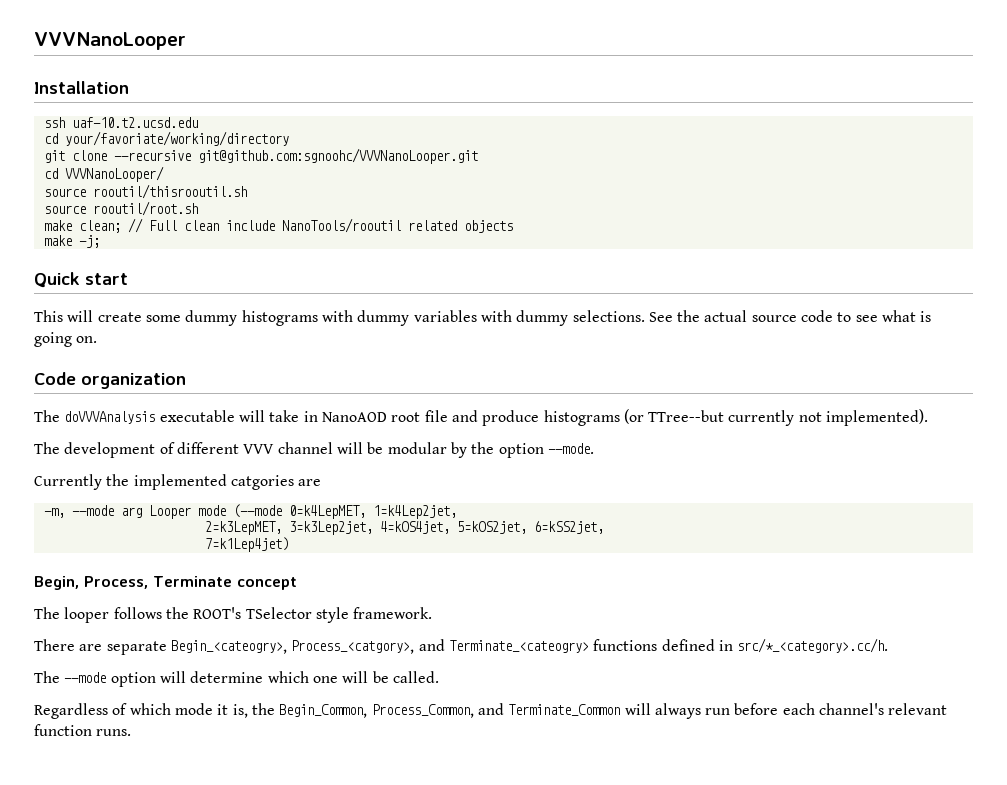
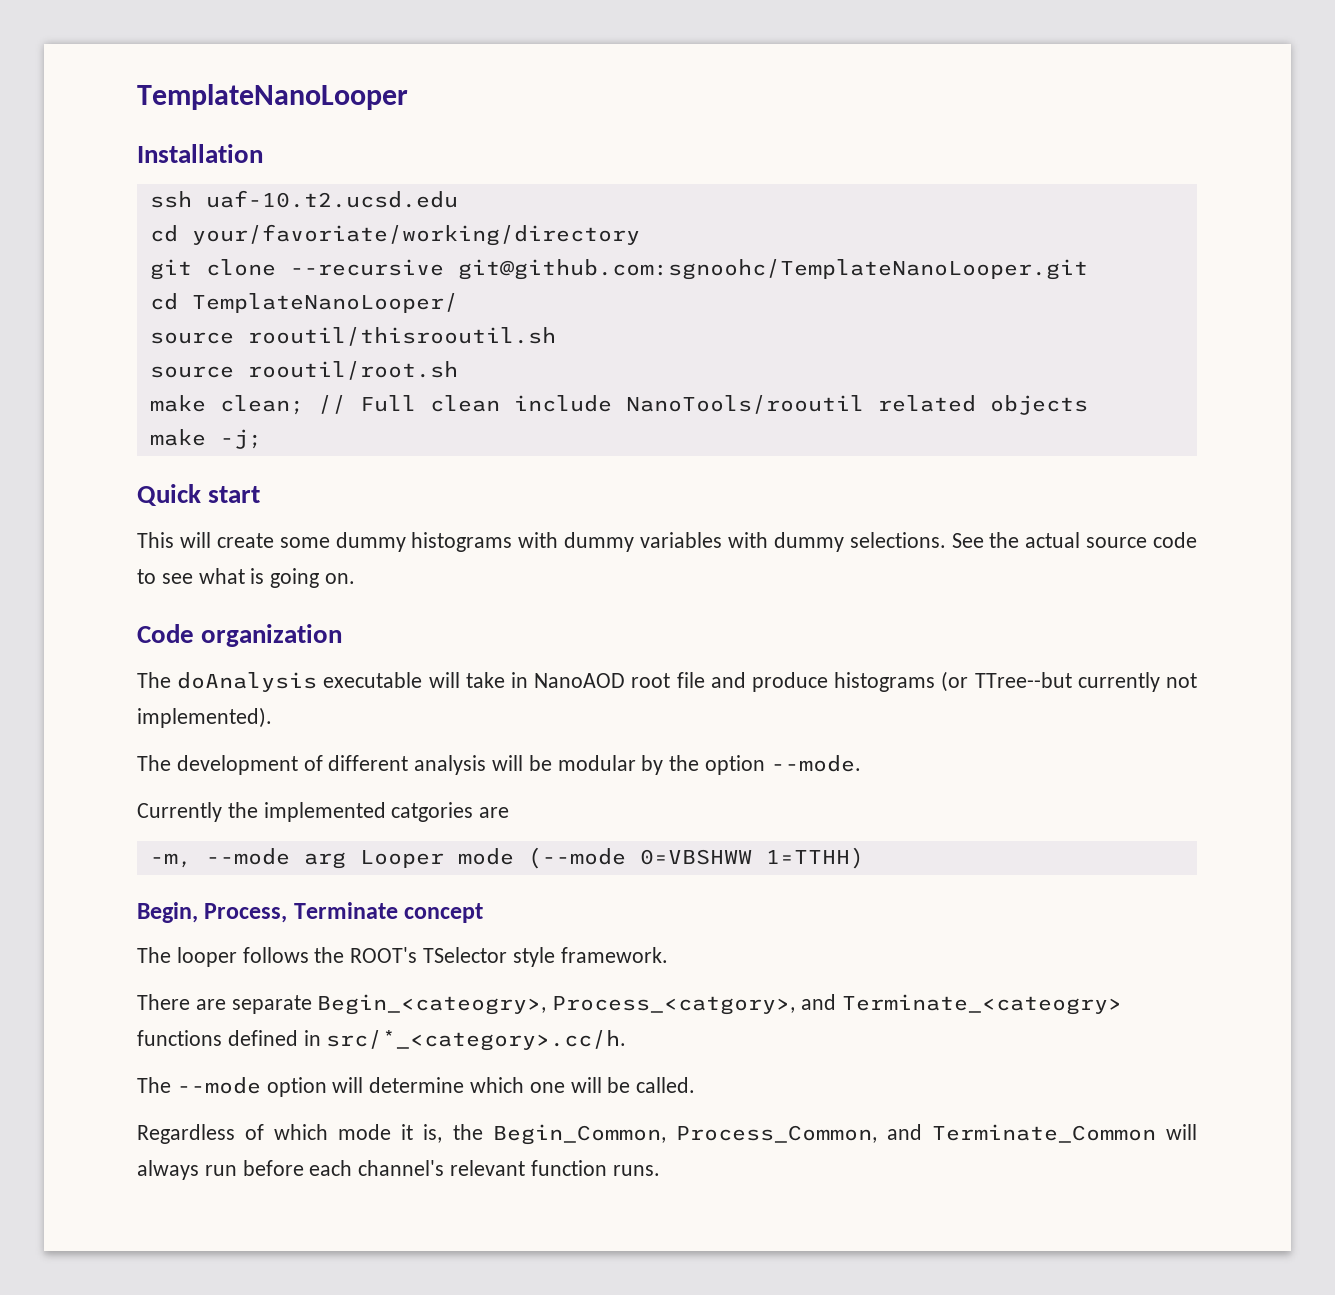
- VVVNanoLooper
+ TemplateNanoLooper
- git clone --recursive git@github.com:sgnoohc/VVVNanoLooper.git
- cd VVVNanoLooper/
+ git clone --recursive git@github.com:sgnoohc/TemplateNanoLooper.git
+ cd TemplateNanoLooper/
- The doVVVAnalysis executable will take in NanoAOD root file and produce histograms (or TTree--but currently not implemented).
+ The doAnalysis executable will take in NanoAOD root file and produce histograms (or TTree--but currently not implemented).
- The development of different VVV channel will be modular by the option --mode.
+ The development of different analysis will be modular by the option --mode.
- -m, --mode arg Looper mode (--mode 0=k4LepMET, 1=k4Lep2jet,
- 2=k3LepMET, 3=k3Lep2jet, 4=kOS4jet, 5=kOS2jet, 6=kSS2jet,
- 7=k1Lep4jet)
+ -m, --mode arg Looper mode (--mode 0=VBSHWW 1=TTHH)

